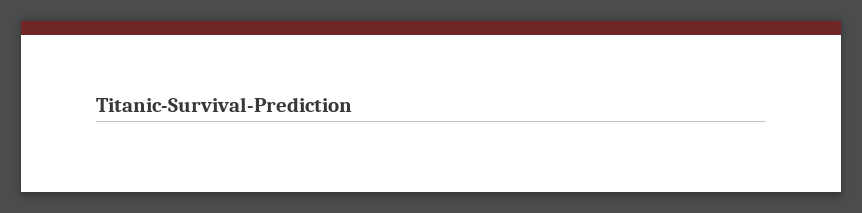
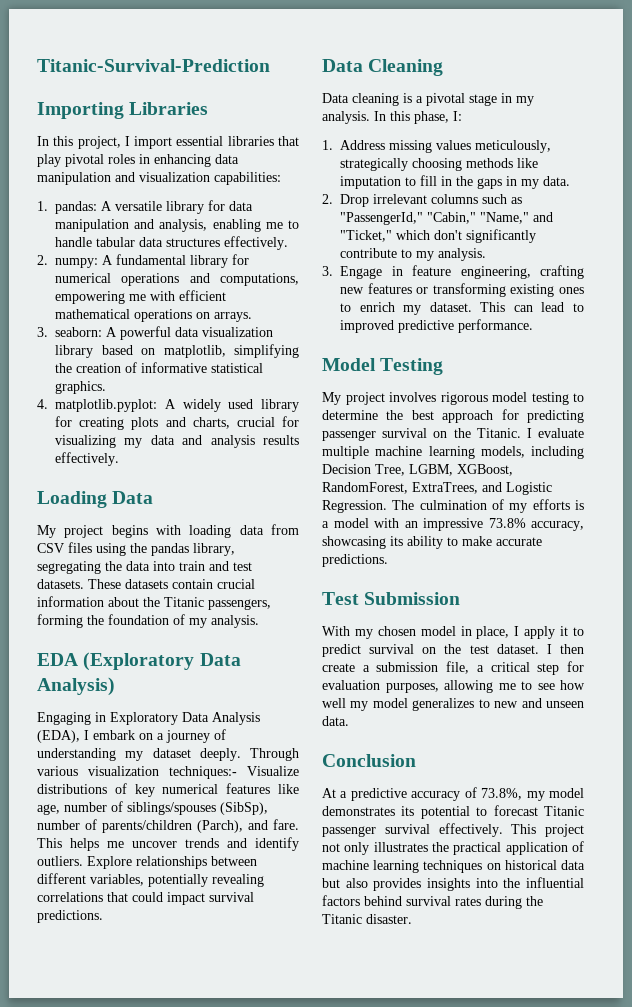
+ Importing Libraries
+ In this project, I import essential libraries that play pivotal roles in enhancing data manipulation and visualization capabilities:
+ 1. pandas: A versatile library for data manipulation and analysis, enabling me to handle tabular data structures effectively.
+ 2. numpy: A fundamental library for numerical operations and computations, empowering me with efficient mathematical operations on arrays.
+ 3. seaborn: A powerful data visualization library based on matplotlib, simplifying the creation of informative statistical graphics.
+ 4. matplotlib.pyplot: A widely used library for creating plots and charts, crucial for visualizing my data and analysis results effectively.
+ Loading Data
+ My project begins with loading data from CSV files using the pandas library, segregating the data into train and test datasets. These datasets contain crucial information about the Titanic passengers, forming the foundation of my analysis.
+ EDA (Exploratory Data Analysis)
+ Engaging in Exploratory Data Analysis (EDA), I embark on a journey of understanding my dataset deeply. Through various visualization techniques:- Visualize distributions of key numerical features like age, number of siblings/spouses (SibSp), number of parents/children (Parch), and fare. This helps me uncover trends and identify outliers. Explore relationships between different variables, potentially revealing correlations that could impact survival predictions.
+ Data Cleaning
+ Data cleaning is a pivotal stage in my analysis. In this phase, I:
+ 1. Address missing values meticulously, strategically choosing methods like imputation to fill in the gaps in my data.
+ 2. Drop irrelevant columns such as "PassengerId," "Cabin," "Name," and "Ticket," which don't significantly contribute to my analysis.
+ 3. Engage in feature engineering, crafting new features or transforming existing ones to enrich my dataset. This can lead to improved predictive performance.
+ Model Testing
+ My project involves rigorous model testing to determine the best approach for predicting passenger survival on the Titanic. I evaluate multiple machine learning models, including Decision Tree, LGBM, XGBoost, RandomForest, ExtraTrees, and Logistic Regression. The culmination of my efforts is a model with an impressive 73.8% accuracy, showcasing its ability to make accurate predictions.
+ Test Submission
+ With my chosen model in place, I apply it to predict survival on the test dataset. I then create a submission file, a critical step for evaluation purposes, allowing me to see how well my model generalizes to new and unseen data.
+ Conclusion
+ At a predictive accuracy of 73.8%, my model demonstrates its potential to forecast Titanic passenger survival effectively. This project not only illustrates the practical application of machine learning techniques on historical data but also provides insights into the influential factors behind survival rates during the Titanic disaster.

